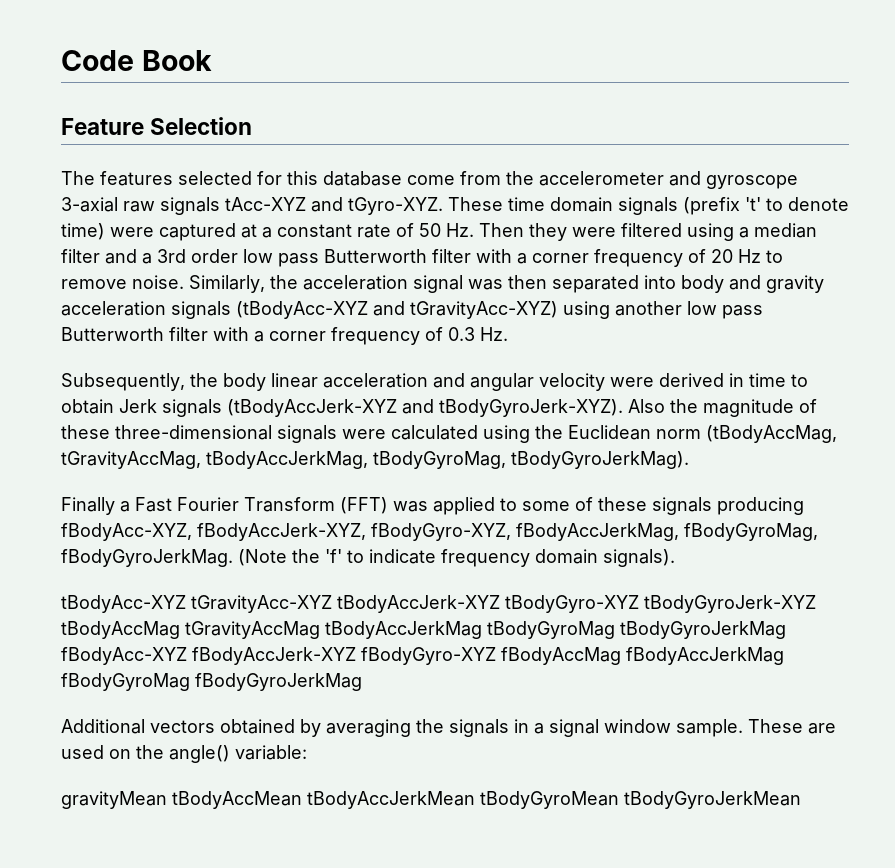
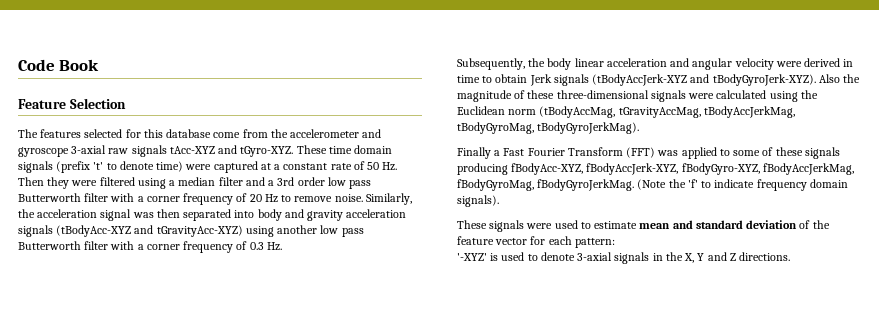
- tBodyAcc-XYZ tGravityAcc-XYZ tBodyAccJerk-XYZ tBodyGyro-XYZ tBodyGyroJerk-XYZ tBodyAccMag tGravityAccMag tBodyAccJerkMag tBodyGyroMag tBodyGyroJerkMag fBodyAcc-XYZ fBodyAccJerk-XYZ fBodyGyro-XYZ fBodyAccMag fBodyAccJerkMag fBodyGyroMag fBodyGyroJerkMag
- Additional vectors obtained by averaging the signals in a signal window sample. These are used on the angle() variable:
- gravityMean tBodyAccMean tBodyAccJerkMean tBodyGyroMean tBodyGyroJerkMean
+ These signals were used to estimate mean and standard deviation of the feature vector for each pattern:
+ '-XYZ' is used to denote 3-axial signals in the X, Y and Z directions.

